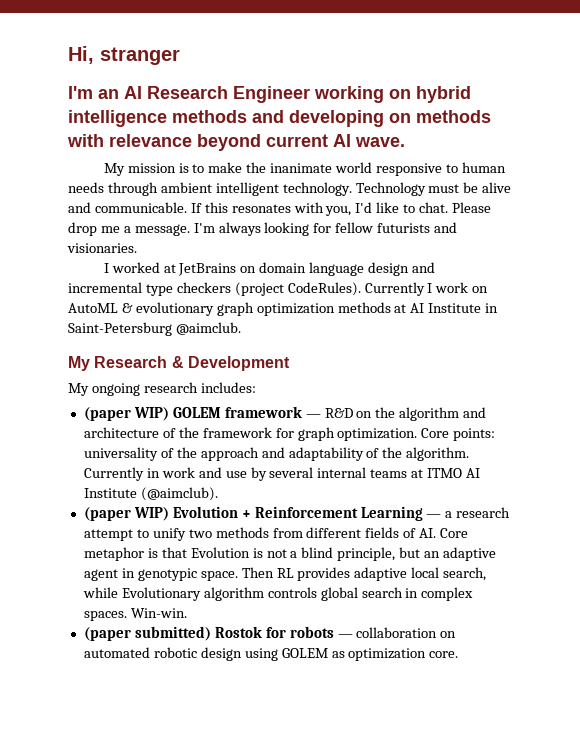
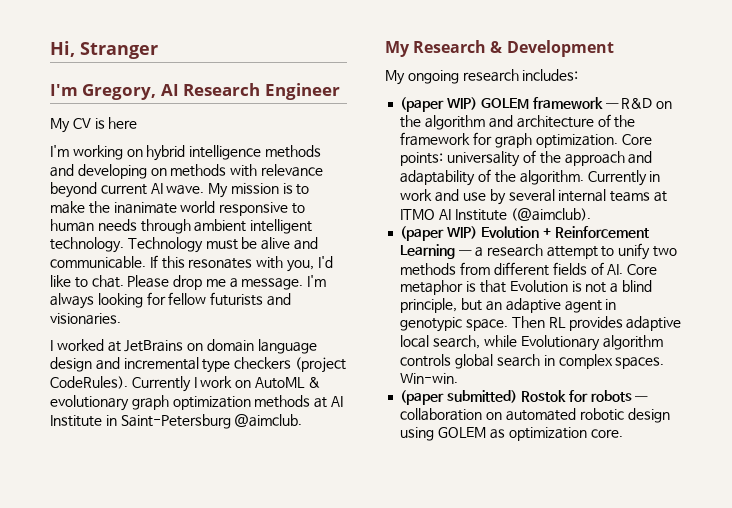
- Hi, stranger
- I'm an AI Research Engineer working on hybrid intelligence methods and developing on methods with relevance beyond current AI wave.
- My mission is to make the inanimate world responsive to human needs through ambient intelligent technology.
+ Hi, Stranger
+ I'm Gregory, AI Research Engineer
+ My CV is here
+ I'm working on hybrid intelligence methods and developing on methods with relevance beyond current AI wave. My mission is to make the inanimate world responsive to human needs through ambient intelligent technology.

